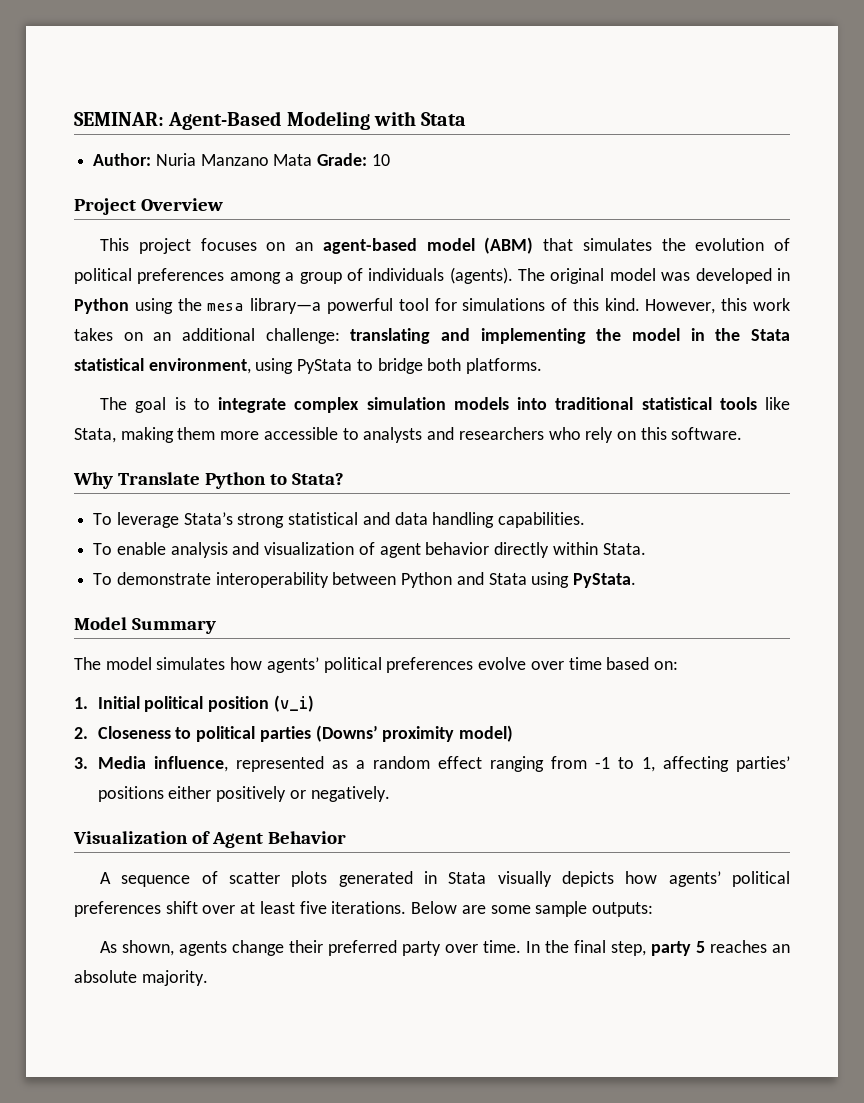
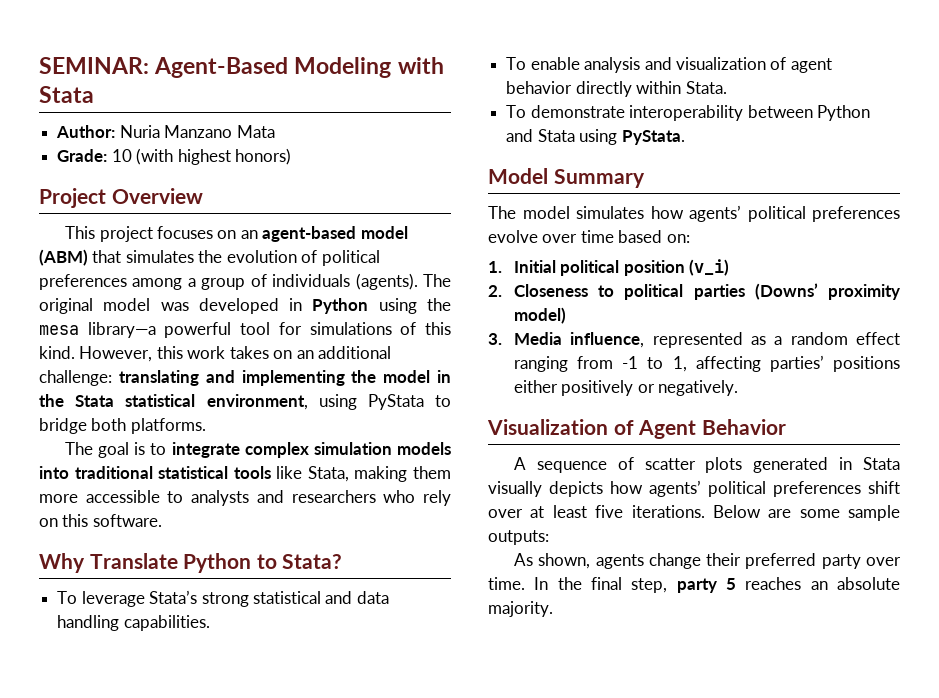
- Author: Nuria Manzano Mata Grade: 10
+ Author: Nuria Manzano Mata
+ Grade: 10 (with highest honors)

